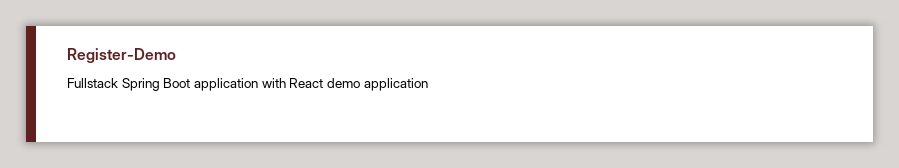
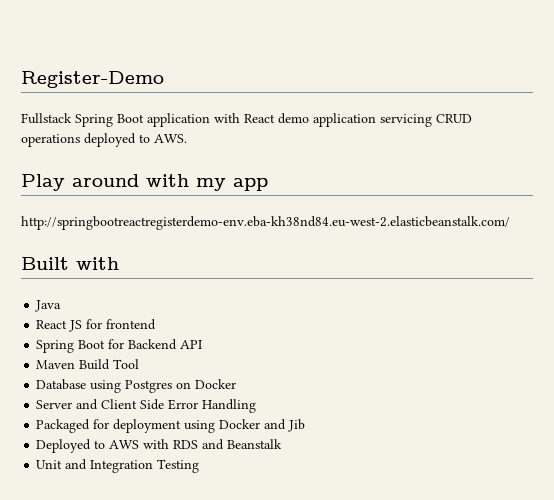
- Fullstack Spring Boot application with React demo application
+ Fullstack Spring Boot application with React demo application servicing CRUD operations deployed to AWS.
+ Play around with my app
+ http://springbootreactregisterdemo-env.eba-kh38nd84.eu-west-2.elasticbeanstalk.com/
+ Built with
+ Java
+ React JS for frontend
+ Spring Boot for Backend API
+ Maven Build Tool
+ Database using Postgres on Docker
+ Server and Client Side Error Handling
+ Packaged for deployment using Docker and Jib
+ Deployed to AWS with RDS and Beanstalk
+ Unit and Integration Testing

